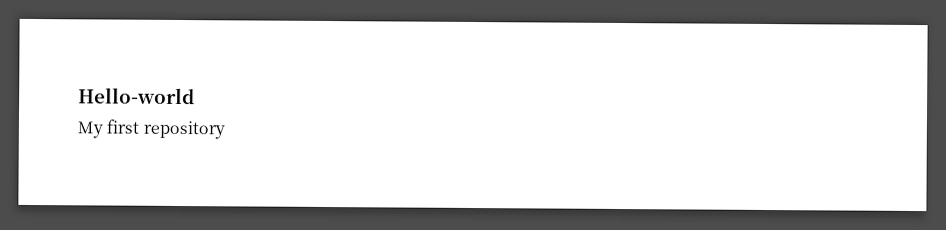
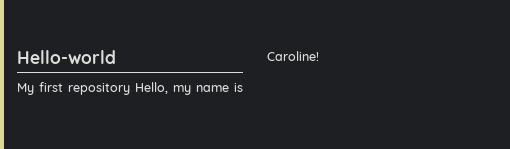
- My first repository
+ My first repository Hello, my name is Caroline!

